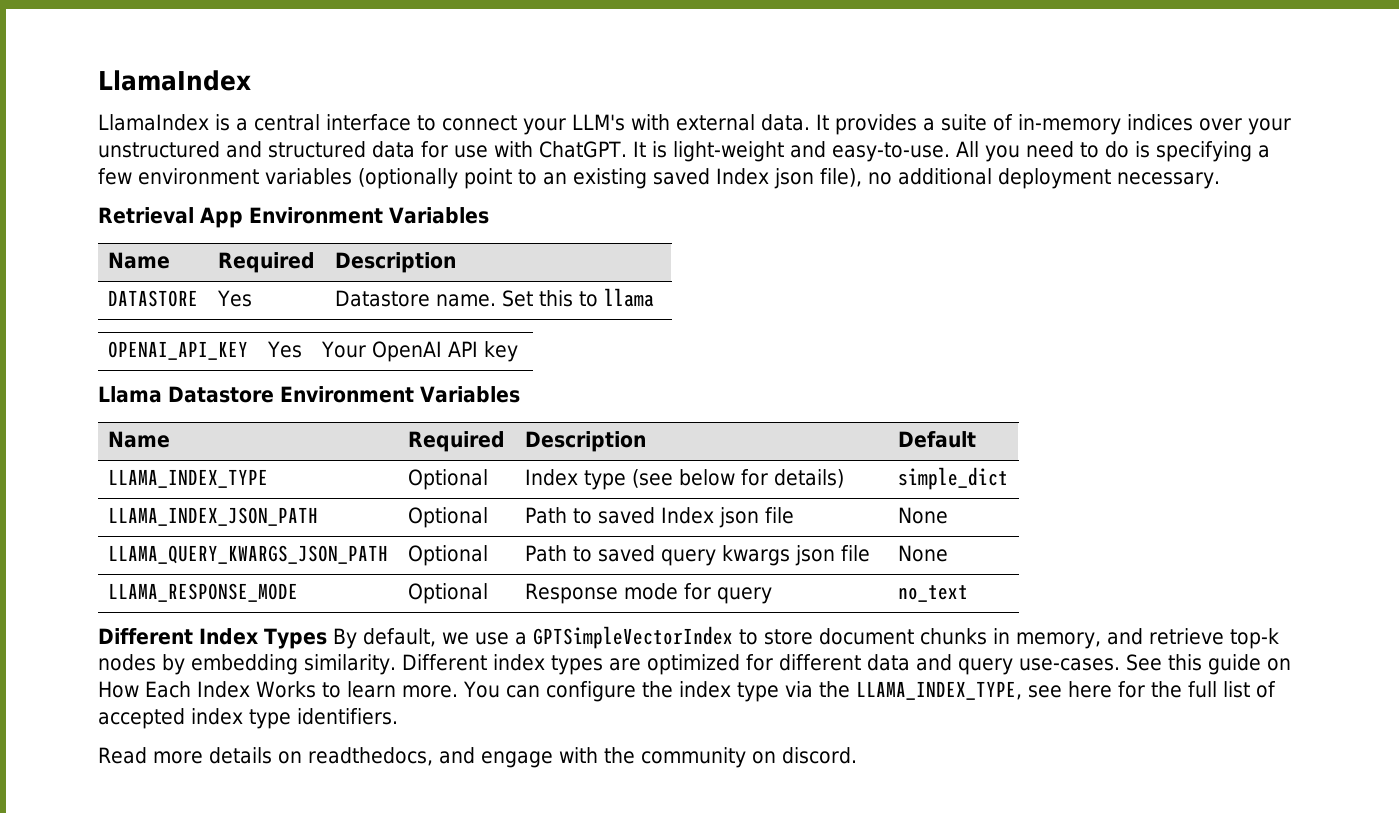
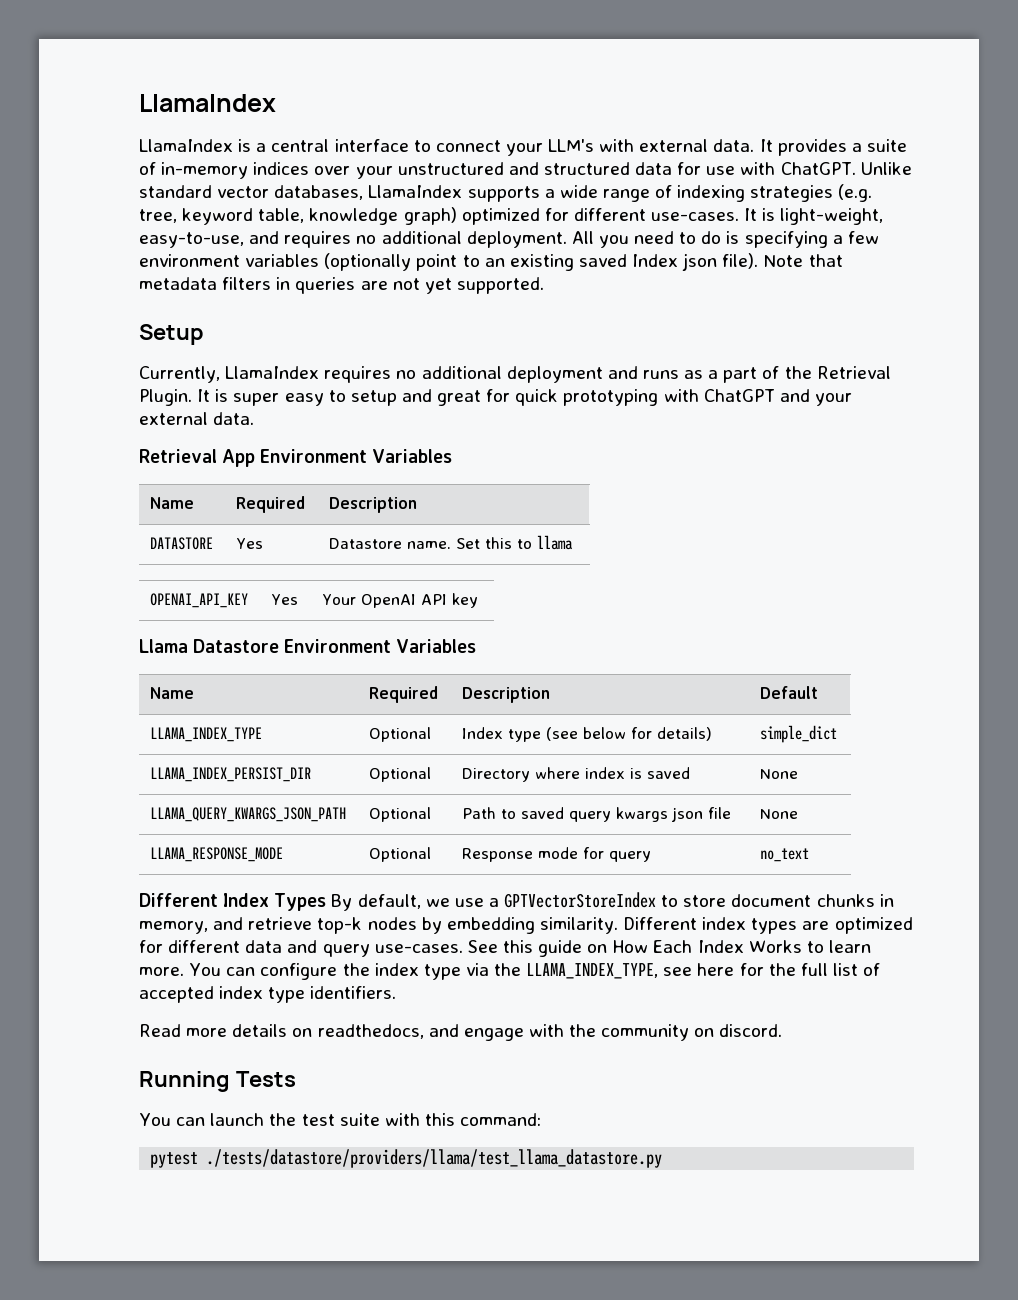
- It is light-weight and easy-to-use.
+ Unlike standard vector databases, LlamaIndex supports a wide range of indexing strategies (e.g. tree, keyword table, knowledge graph) optimized for different use-cases. It is light-weight, easy-to-use, and requires no additional deployment.
- All you need to do is specifying a few environment variables (optionally point to an existing saved Index json file), no additional deployment necessary.
+ All you need to do is specifying a few environment variables (optionally point to an existing saved Index json file). Note that metadata filters in queries are not yet supported.
+ Setup
+ Currently, LlamaIndex requires no additional deployment and runs as a part of the Retrieval Plugin. It is super easy to setup and great for quick prototyping with ChatGPT and your external data.
- LLAMA_INDEX_JSON_PATH | Optional | Path to saved Index json file | None
+ LLAMA_INDEX_PERSIST_DIR | Optional | Directory where index is saved | None
- Different Index Types By default, we use a GPTSimpleVectorIndex to store document chunks in memory, and retrieve top-k nodes by embedding similarity.
+ Different Index Types By default, we use a GPTVectorStoreIndex to store document chunks in memory, and retrieve top-k nodes by embedding similarity.
+ Running Tests
+ You can launch the test suite with this command:
+ pytest ./tests/datastore/providers/llama/test_llama_datastore.py

